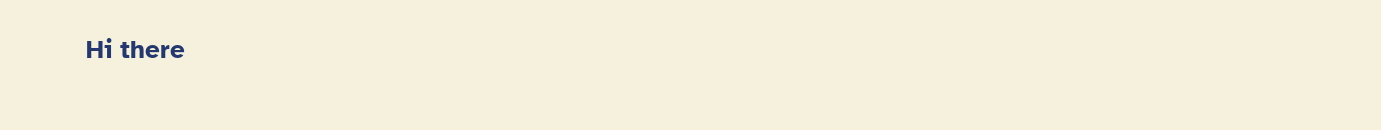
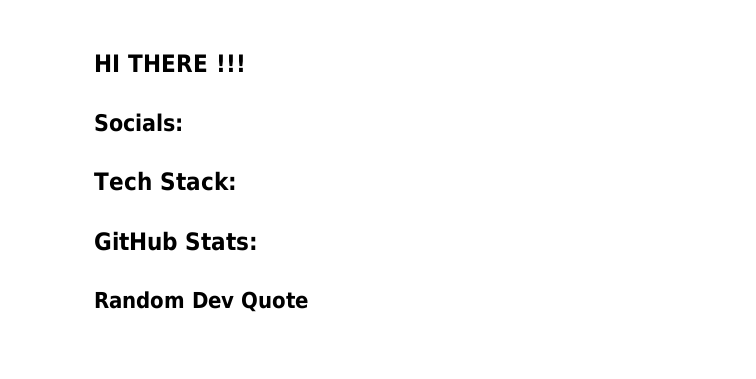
- Hi there
+ HI THERE !!!
+ Socials:
+ Tech Stack:
+ GitHub Stats:
+ Random Dev Quote

